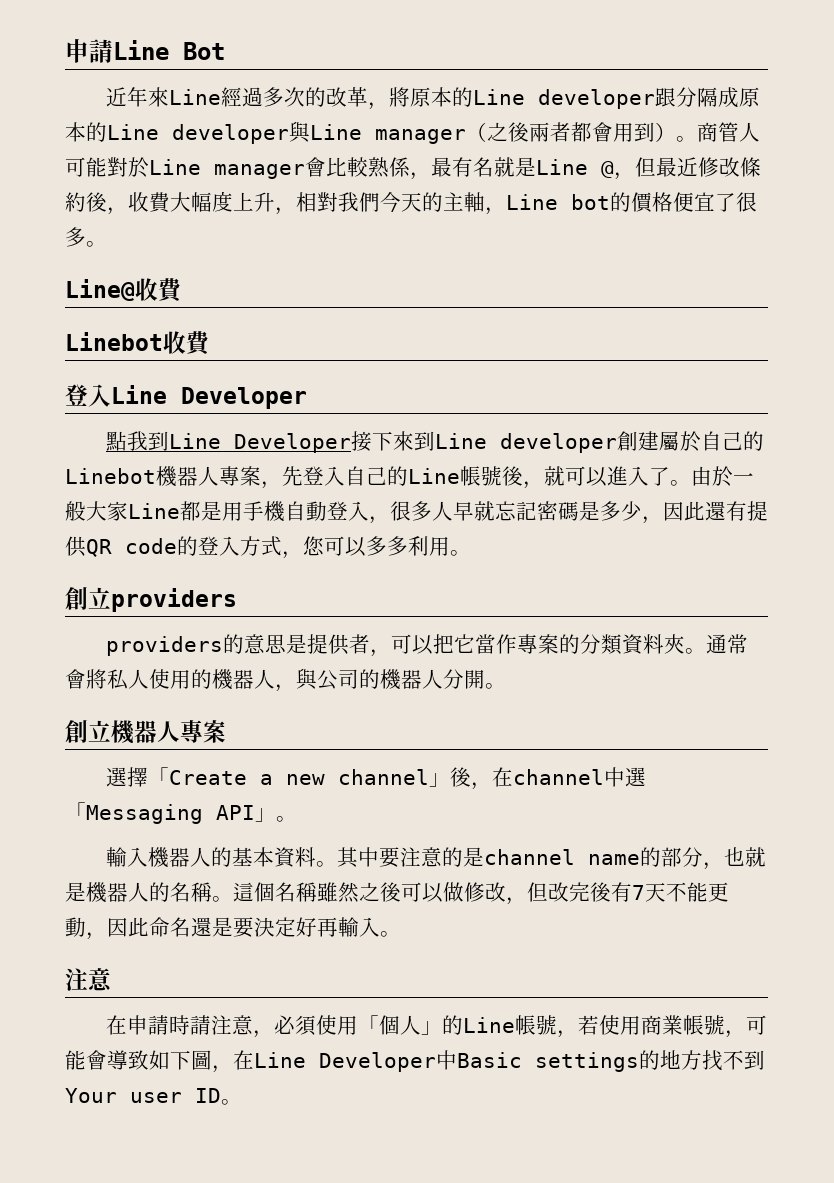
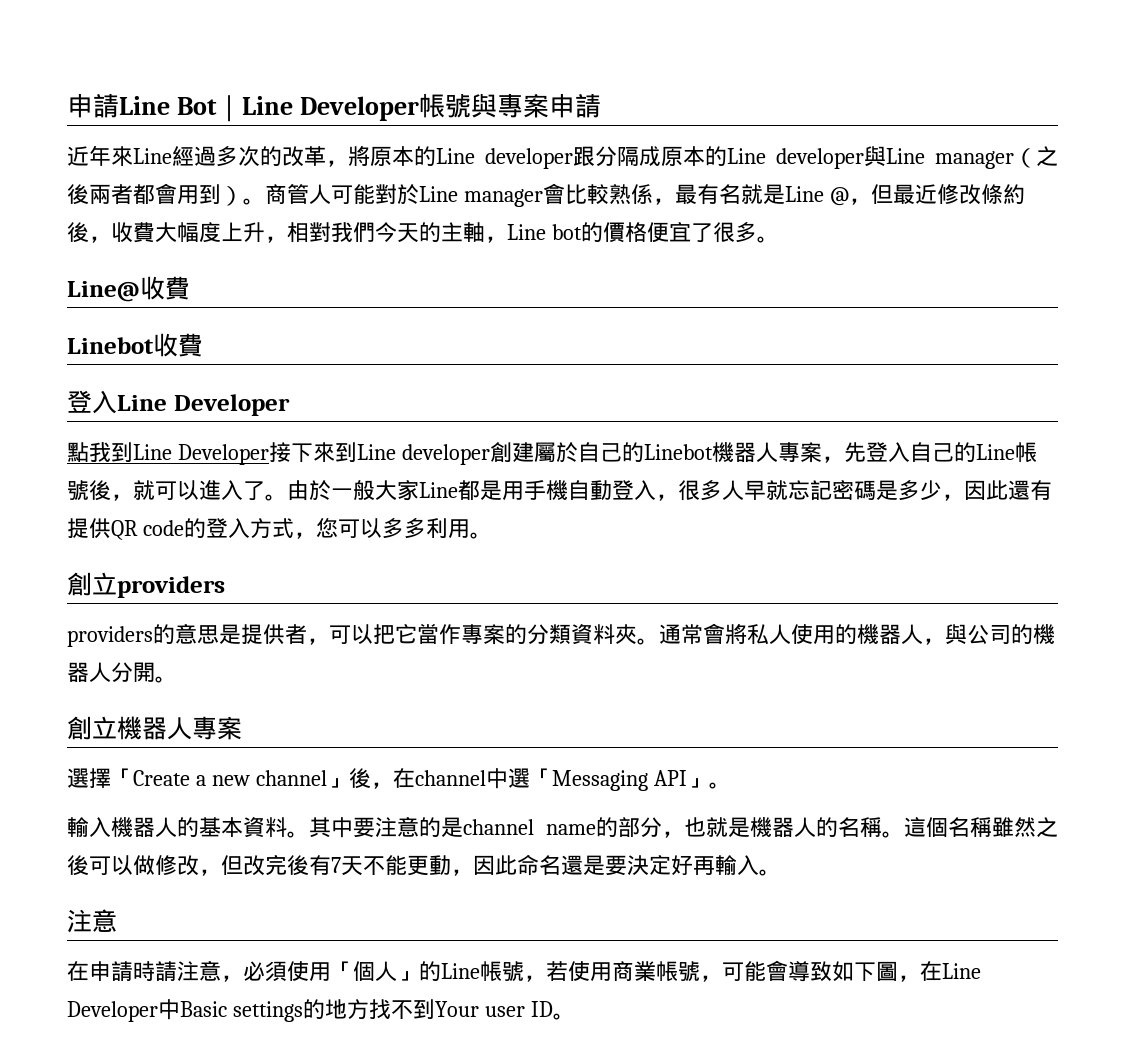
- 申請Line Bot
+ 申請Line Bot｜Line Developer帳號與專案申請

